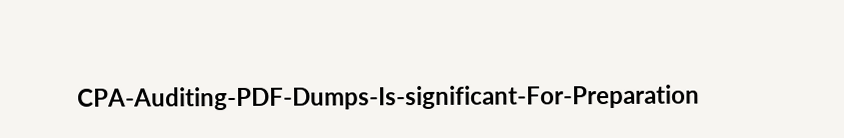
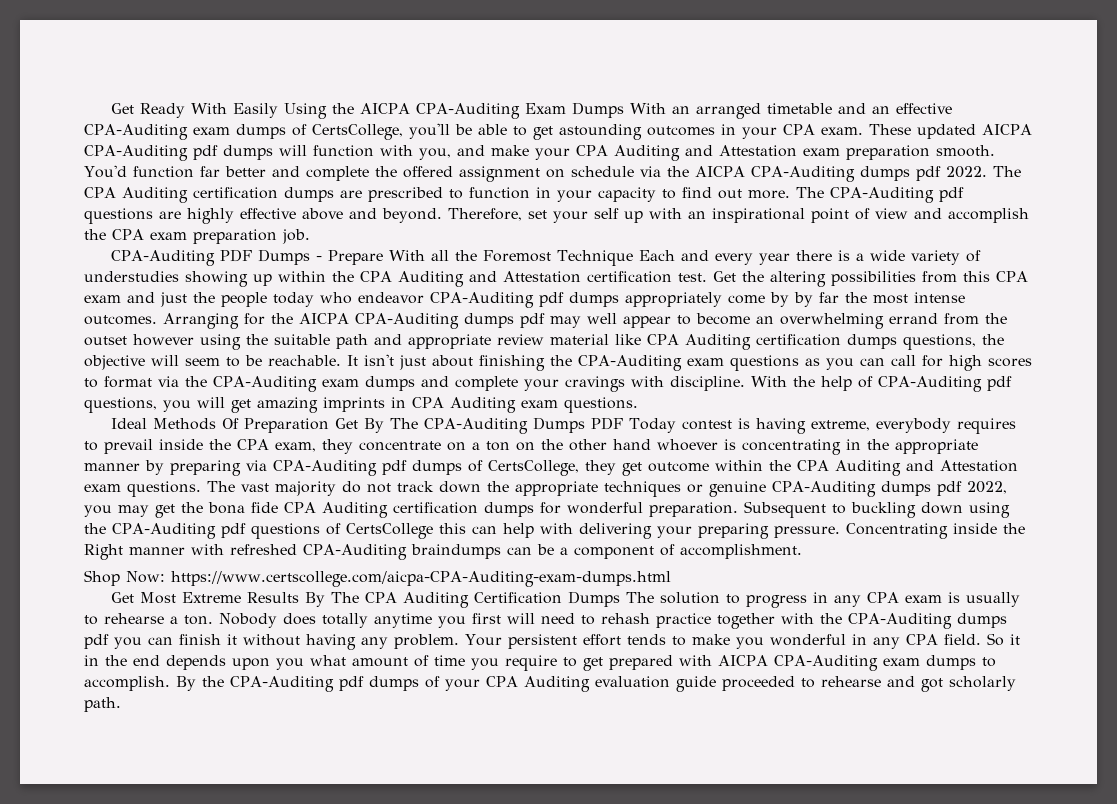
- CPA-Auditing-PDF-Dumps-Is-significant-For-Preparation
+ Get Ready With Easily Using the AICPA CPA-Auditing Exam Dumps With an arranged timetable and an effective CPA-Auditing exam dumps of CertsCollege, you'll be able to get astounding outcomes in your CPA exam. These updated AICPA CPA-Auditing pdf dumps will function with you, and make your CPA Auditing and Attestation exam preparation smooth. You'd function far better and complete the offered assignment on schedule via the AICPA CPA-Auditing dumps pdf 2022. The CPA Auditing certification dumps are prescribed to function in your capacity to find out more. The CPA-Auditing pdf questions are highly effective above and beyond. Therefore, set your self up with an inspirational point of view and accomplish the CPA exam preparation job.
+ CPA-Auditing PDF Dumps - Prepare With all the Foremost Technique Each and every year there is a wide variety of understudies showing up within the CPA Auditing and Attestation certification test. Get the altering possibilities from this CPA exam and just the people today who endeavor CPA-Auditing pdf dumps appropriately come by by far the most intense outcomes. Arranging for the AICPA CPA-Auditing dumps pdf may well appear to become an overwhelming errand from the outset however using the suitable path and appropriate review material like CPA Auditing certification dumps questions, the objective will seem to be reachable. It isn't just about finishing the CPA-Auditing exam questions as you can call for high scores to format via the CPA-Auditing exam dumps and complete your cravings with discipline. With the help of CPA-Auditing pdf questions, you will get amazing imprints in CPA Auditing exam questions.
+ Ideal Methods Of Preparation Get By The CPA-Auditing Dumps PDF Today contest is having extreme, everybody requires to prevail inside the CPA exam, they concentrate on a ton on the other hand whoever is concentrating in the appropriate manner by preparing via CPA-Auditing pdf dumps of CertsCollege, they get outcome within the CPA Auditing and Attestation exam questions. The vast majority do not track down the appropriate techniques or genuine CPA-Auditing dumps pdf 2022, you may get the bona fide CPA Auditing certification dumps for wonderful preparation. Subsequent to buckling down using the CPA-Auditing pdf questions of CertsCollege this can help with delivering your preparing pressure. Concentrating inside the Right manner with refreshed CPA-Auditing braindumps can be a component of accomplishment.
+ Shop Now: https://www.certscollege.com/aicpa-CPA-Auditing-exam-dumps.html
+ Get Most Extreme Results By The CPA Auditing Certification Dumps The solution to progress in any CPA exam is usually to rehearse a ton. Nobody does totally anytime you first will need to rehash practice together with the CPA-Auditing dumps pdf you can finish it without having any problem. Your persistent effort tends to make you wonderful in any CPA field. So it in the end depends upon you what amount of time you require to get prepared with AICPA CPA-Auditing exam dumps to accomplish. By the CPA-Auditing pdf dumps of your CPA Auditing evaluation guide proceeded to rehearse and got scholarly path.

